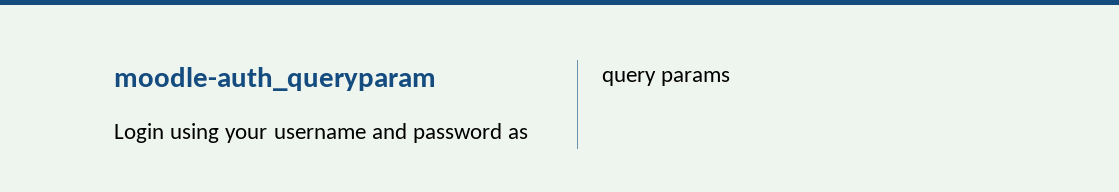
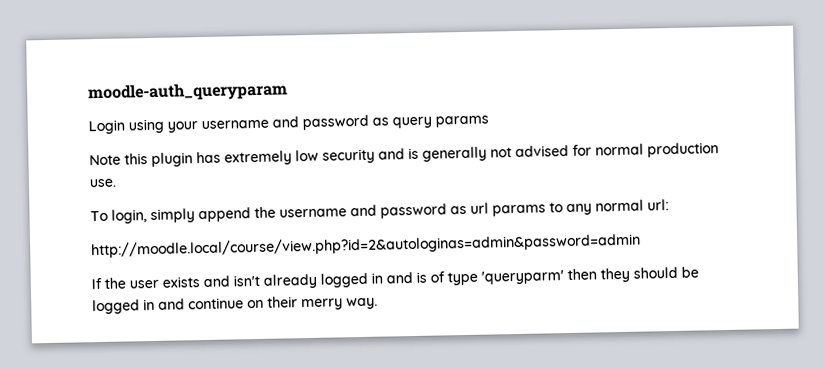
+ Note this plugin has extremely low security and is generally not advised for normal production use.
+ To login, simply append the username and password as url params to any normal url:
+ http://moodle.local/course/view.php?id=2&autologinas=admin&password=admin
+ If the user exists and isn't already logged in and is of type 'queryparm' then they should be logged in and continue on their merry way.

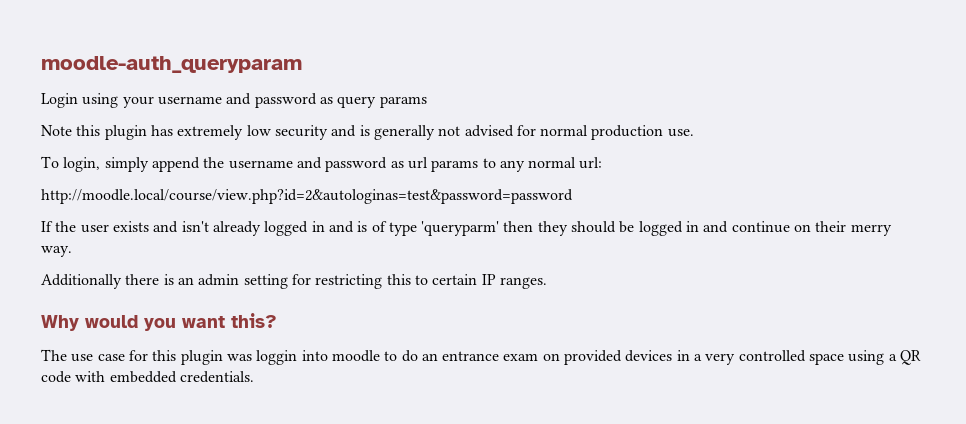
- http://moodle.local/course/view.php?id=2&autologinas=admin&password=admin
+ http://moodle.local/course/view.php?id=2&autologinas=test&password=password
+ Additionally there is an admin setting for restricting this to certain IP ranges.
+ Why would you want this?
+ The use case for this plugin was loggin into moodle to do an entrance exam on provided devices in a very controlled space using a QR code with embedded credentials.

